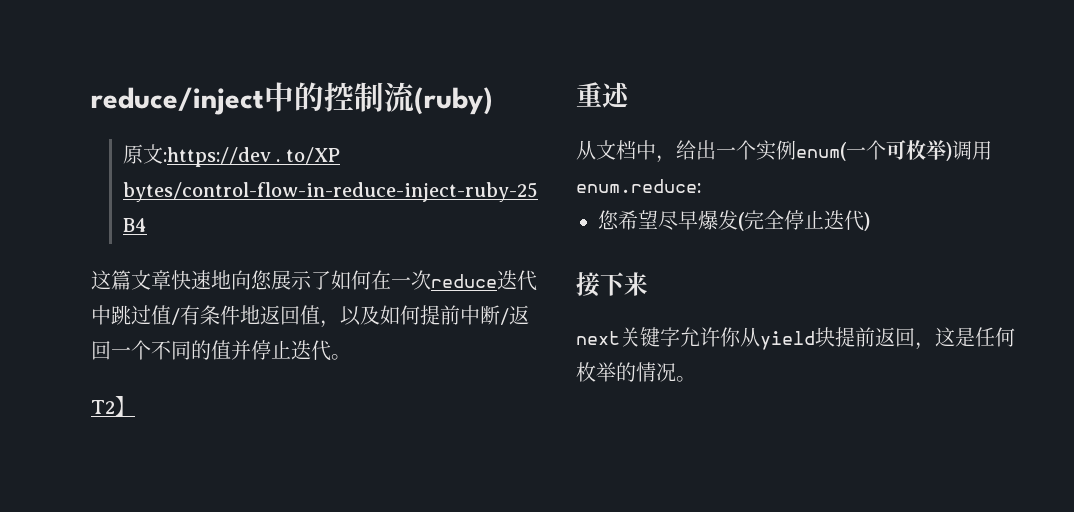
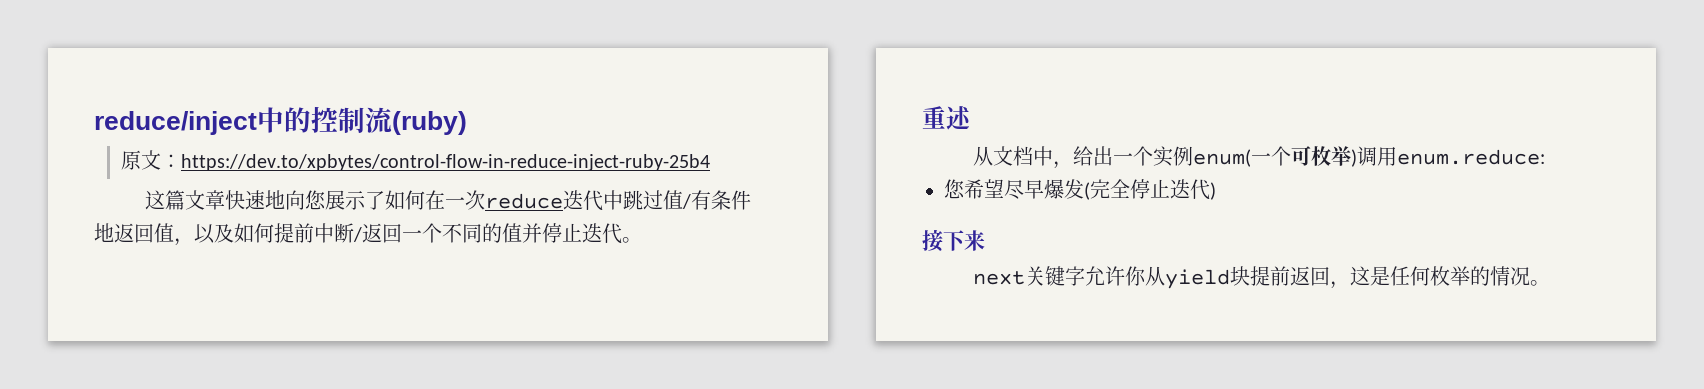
- 原文:https://dev . to/XP bytes/control-flow-in-reduce-inject-ruby-25 B4
+ 原文：https://dev.to/xpbytes/control-flow-in-reduce-inject-ruby-25b4
- T2】

